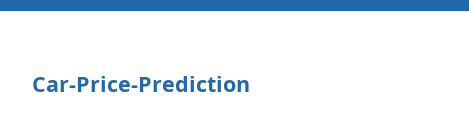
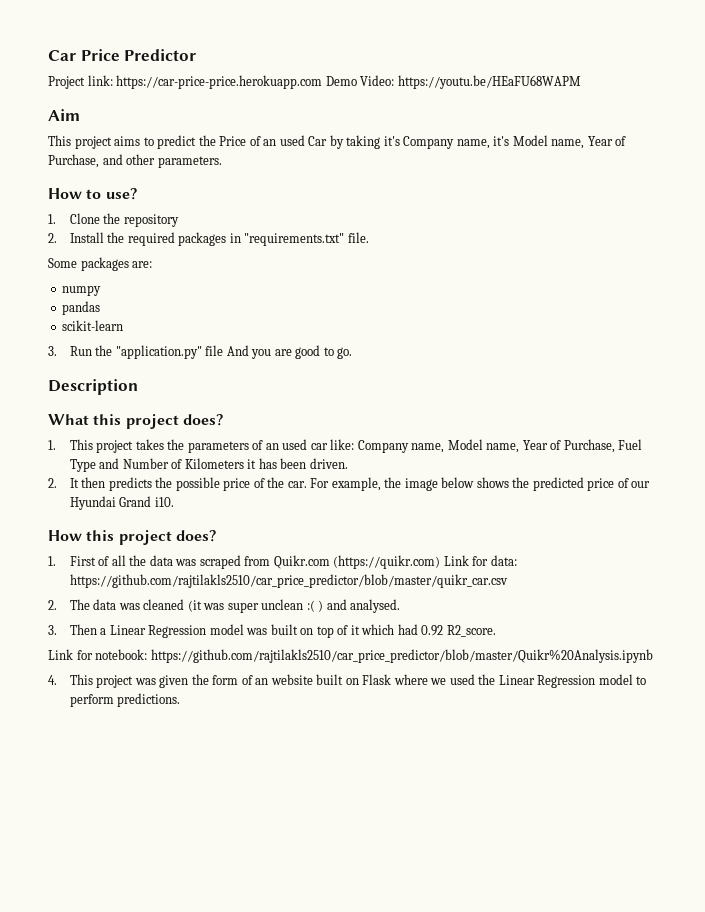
- Car-Price-Prediction
+ Car Price Predictor
+ Project link: https://car-price-price.herokuapp.com Demo Video: https://youtu.be/HEaFU68WAPM
+ Aim
+ This project aims to predict the Price of an used Car by taking it's Company name, it's Model name, Year of Purchase, and other parameters.
+ How to use?
+ 1. Clone the repository
+ 2. Install the required packages in "requirements.txt" file.
+ Some packages are:
+ numpy
+ pandas
+ scikit-learn
+ 3. Run the "application.py" file And you are good to go.
+ Description
+ What this project does?
+ 1. This project takes the parameters of an used car like: Company name, Model name, Year of Purchase, Fuel Type and Number of Kilometers it has been driven.
+ 2. It then predicts the possible price of the car. For example, the image below shows the predicted price of our Hyundai Grand i10.
+ How this project does?
+ 1. First of all the data was scraped from Quikr.com (https://quikr.com) Link for data: https://github.com/rajtilakls2510/car_price_predictor/blob/master/quikr_car.csv
+ 2. The data was cleaned (it was super unclean :( ) and analysed.
+ 3. Then a Linear Regression model was built on top of it which had 0.92 R2_score.
+ Link for notebook: https://github.com/rajtilakls2510/car_price_predictor/blob/master/Quikr%20Analysis.ipynb
+ 4. This project was given the form of an website built on Flask where we used the Linear Regression model to perform predictions.

